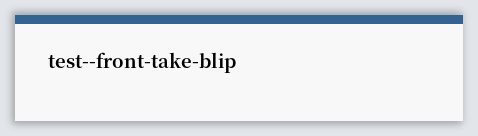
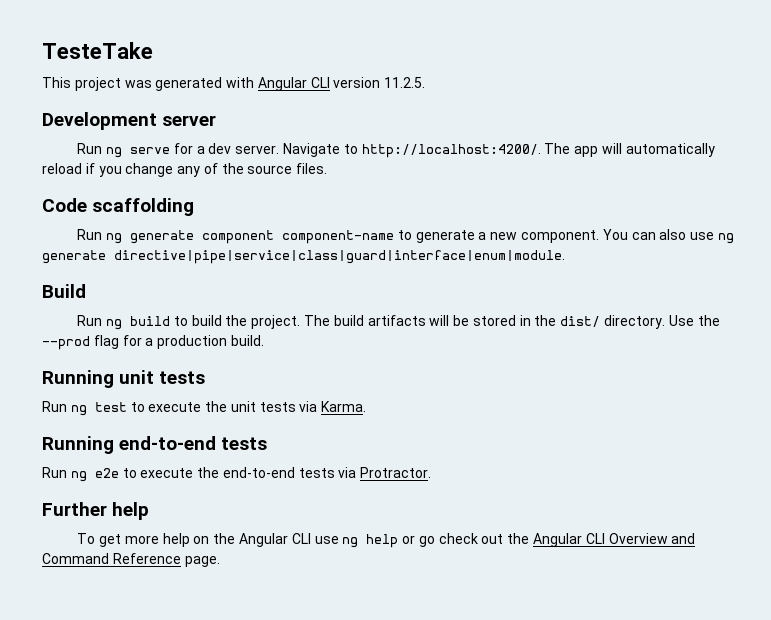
- test--front-take-blip
+ TesteTake
+ This project was generated with Angular CLI version 11.2.5.
+ Development server
+ Run ng serve for a dev server. Navigate to http://localhost:4200/. The app will automatically reload if you change any of the source files.
+ Code scaffolding
+ Run ng generate component component-name to generate a new component. You can also use ng generate directive|pipe|service|class|guard|interface|enum|module.
+ Build
+ Run ng build to build the project. The build artifacts will be stored in the dist/ directory. Use the --prod flag for a production build.
+ Running unit tests
+ Run ng test to execute the unit tests via Karma.
+ Running end-to-end tests
+ Run ng e2e to execute the end-to-end tests via Protractor.
+ Further help
+ To get more help on the Angular CLI use ng help or go check out the Angular CLI Overview and Command Reference page.

